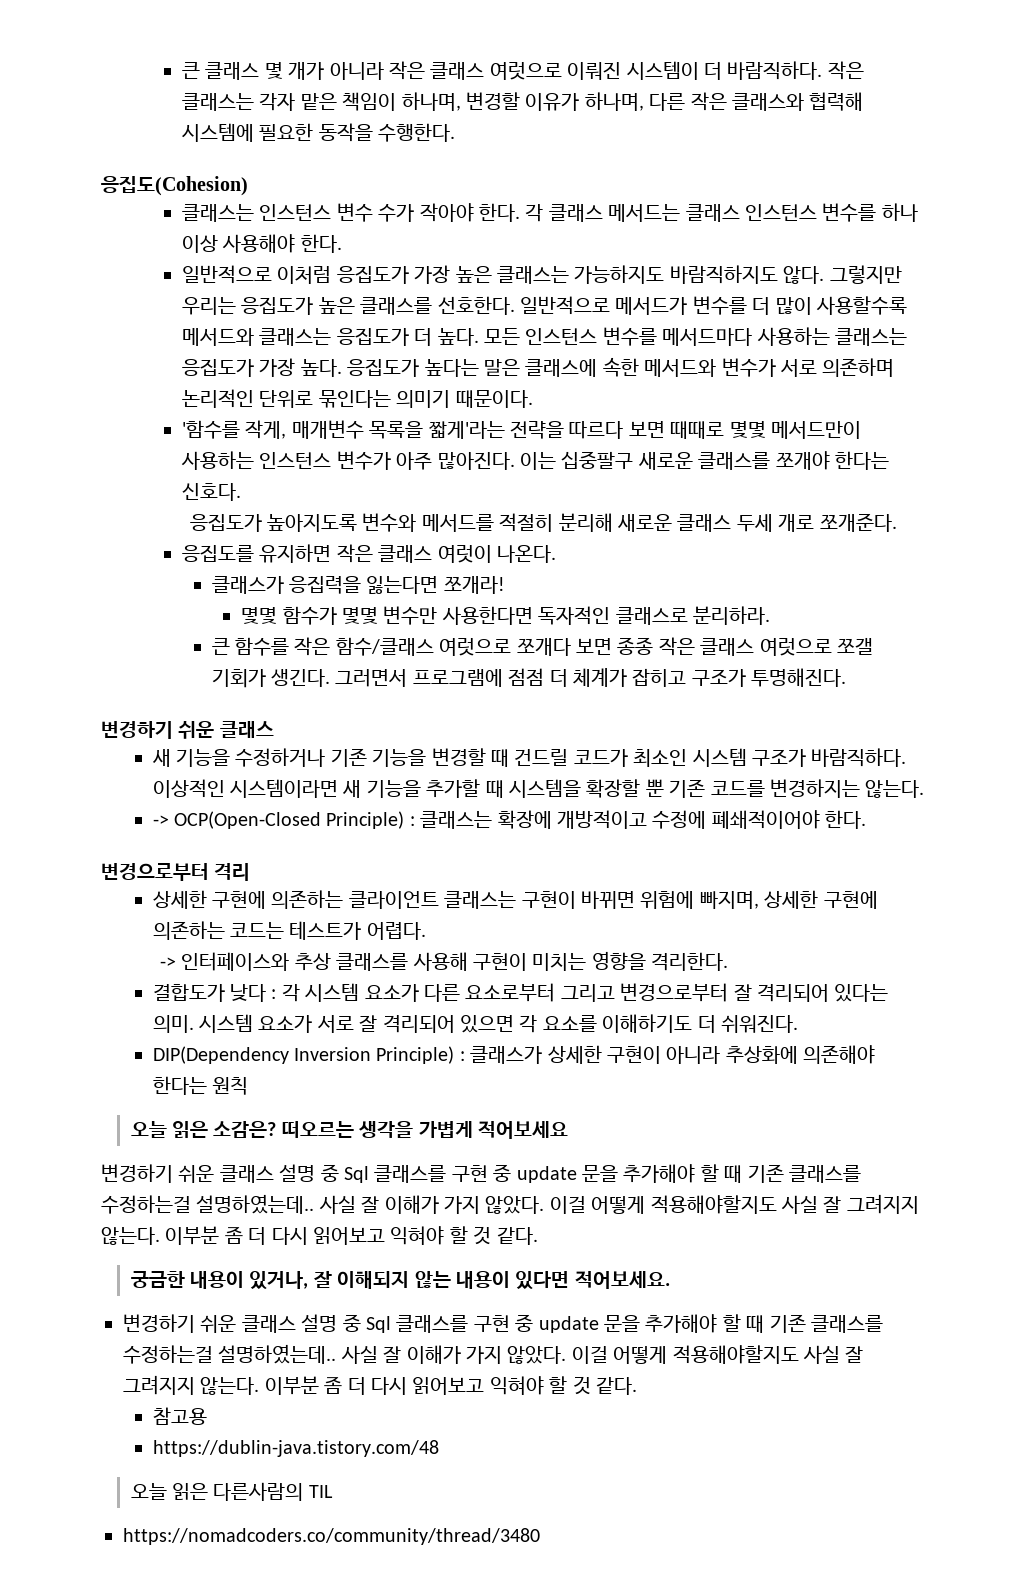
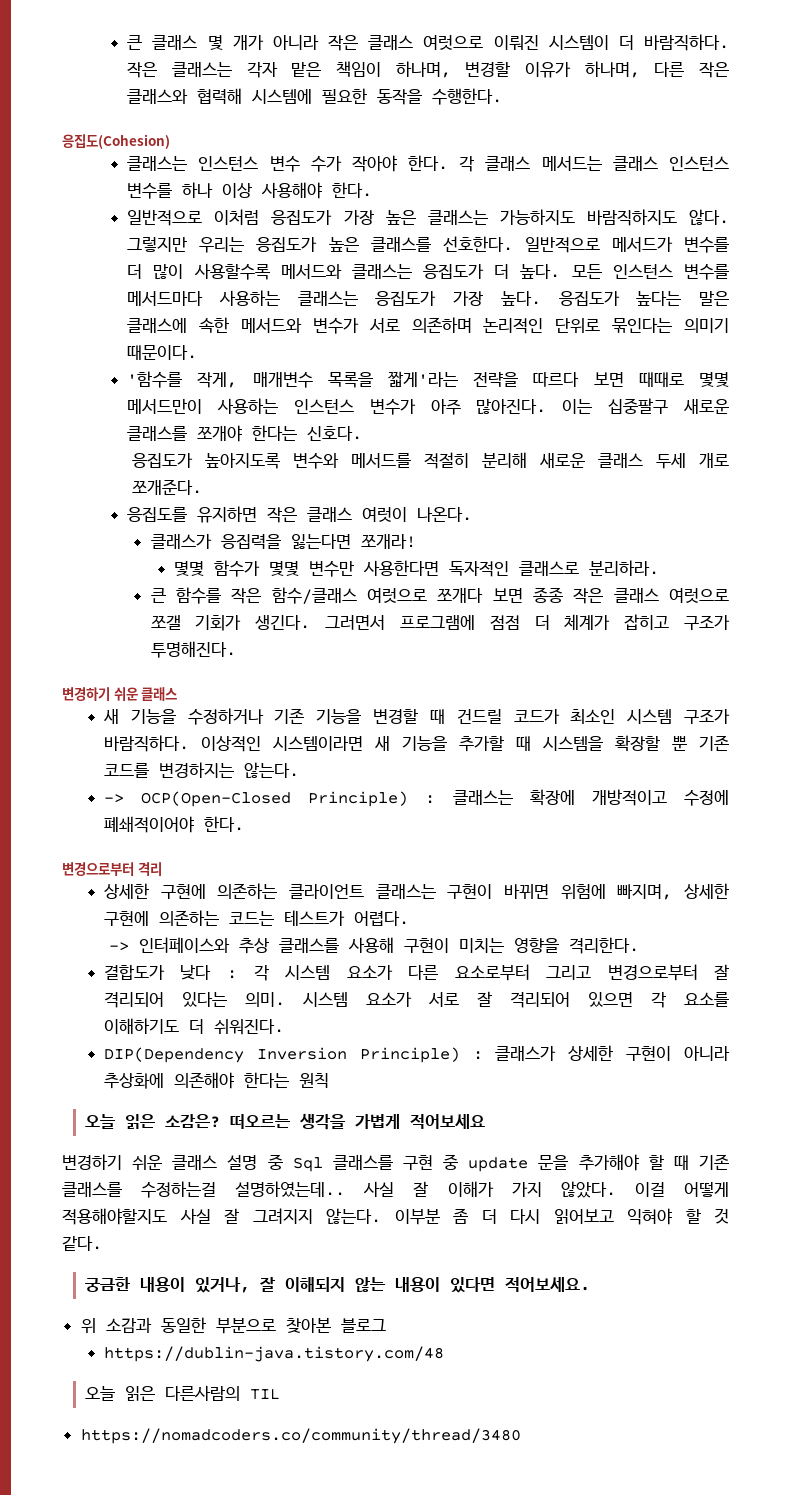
  궁금한 내용이 있거나, 잘 이해되지 않는 내용이 있다면 적어보세요.
- 변경하기 쉬운 클래스 설명 중 Sql 클래스를 구현 중 update 문을 추가해야 할 때 기존 클래스를 수정하는걸 설명하였는데.. 사실 잘 이해가 가지 않았다. 이걸 어떻게 적용해야할지도 사실 잘 그려지지 않는다. 이부분 좀 더 다시 읽어보고 익혀야 할 것 같다.
- 참고용
+ 위 소감과 동일한 부분으로 찾아본 블로그

